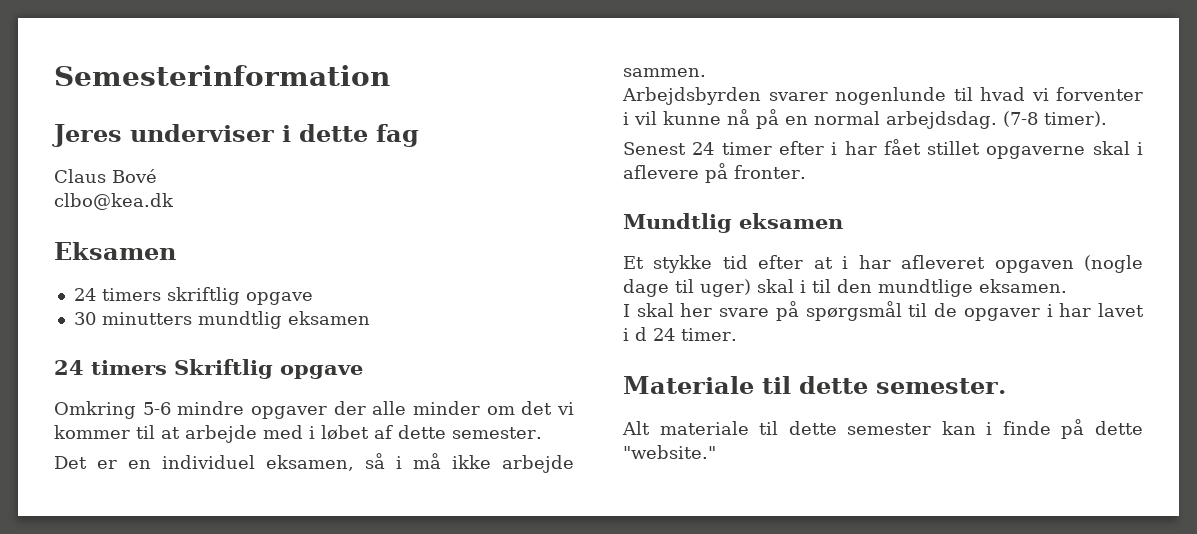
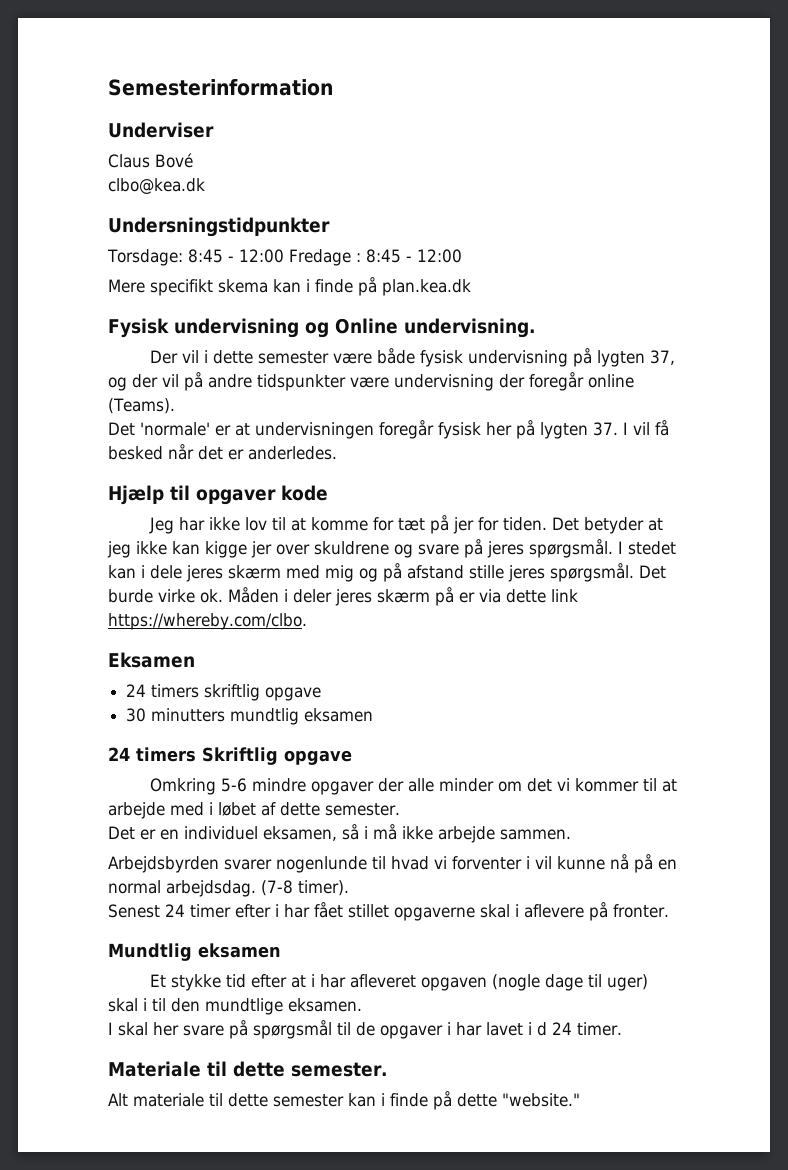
- Jeres underviser i dette fag
+ Underviser
  Claus Bové
  clbo@kea.dk
+ Undersningstidpunkter
+ Torsdage: 8:45 - 12:00 Fredage : 8:45 - 12:00
+ Mere specifikt skema kan i finde på plan.kea.dk
+ Fysisk undervisning og Online undervisning.
+ Der vil i dette semester være både fysisk undervisning på lygten 37, og der vil på andre tidspunkter være undervisning der foregår online (Teams).
+ Det 'normale' er at undervisningen foregår fysisk her på lygten 37. I vil få besked når det er anderledes.
+ Hjælp til opgaver kode
+ Jeg har ikke lov til at komme for tæt på jer for tiden. Det betyder at jeg ikke kan kigge jer over skuldrene og svare på jeres spørgsmål. I stedet kan i dele jeres skærm med mig og på afstand stille jeres spørgsmål. Det burde virke ok. Måden i deler jeres skærm på er via dette link https://whereby.com/clbo.

